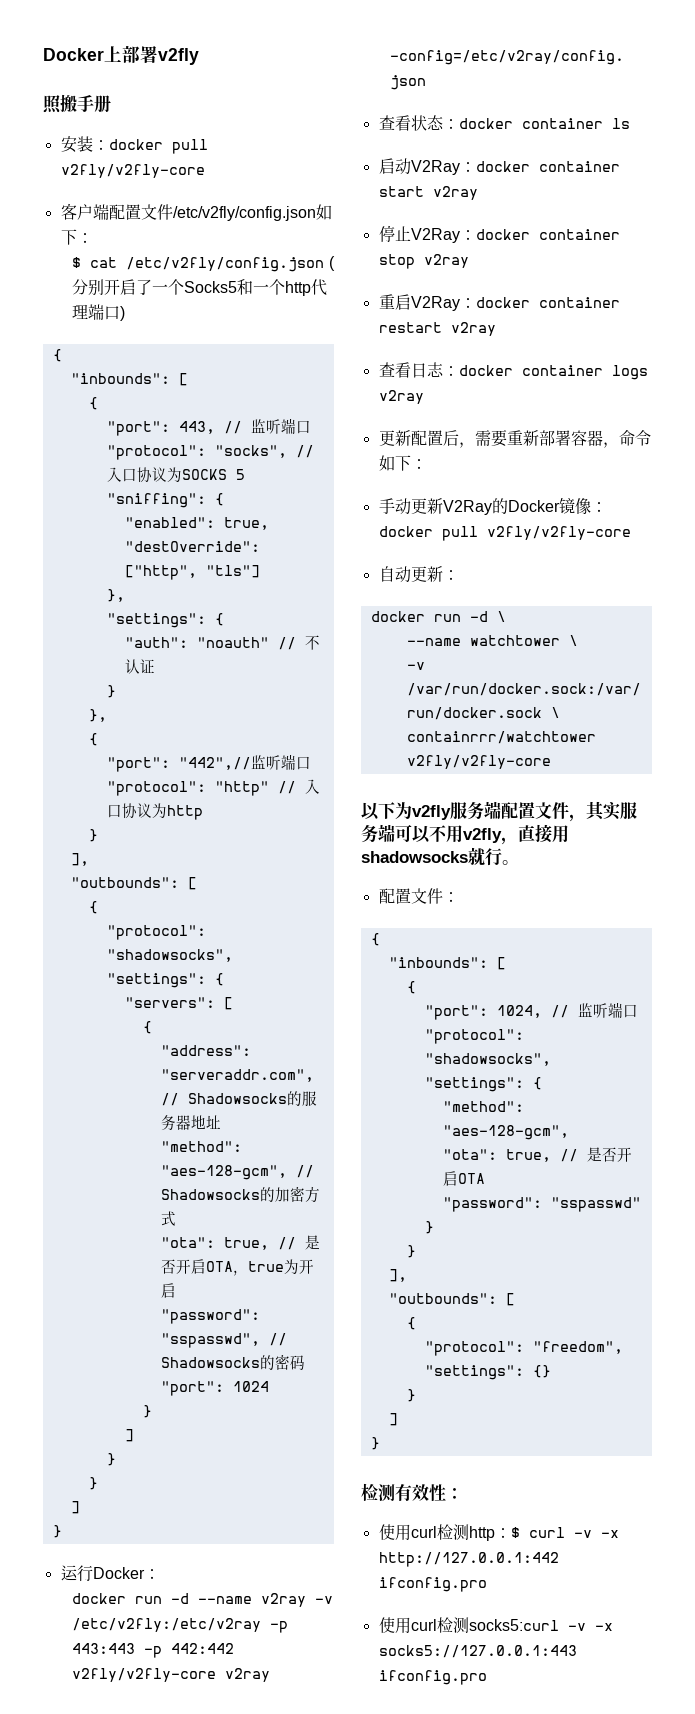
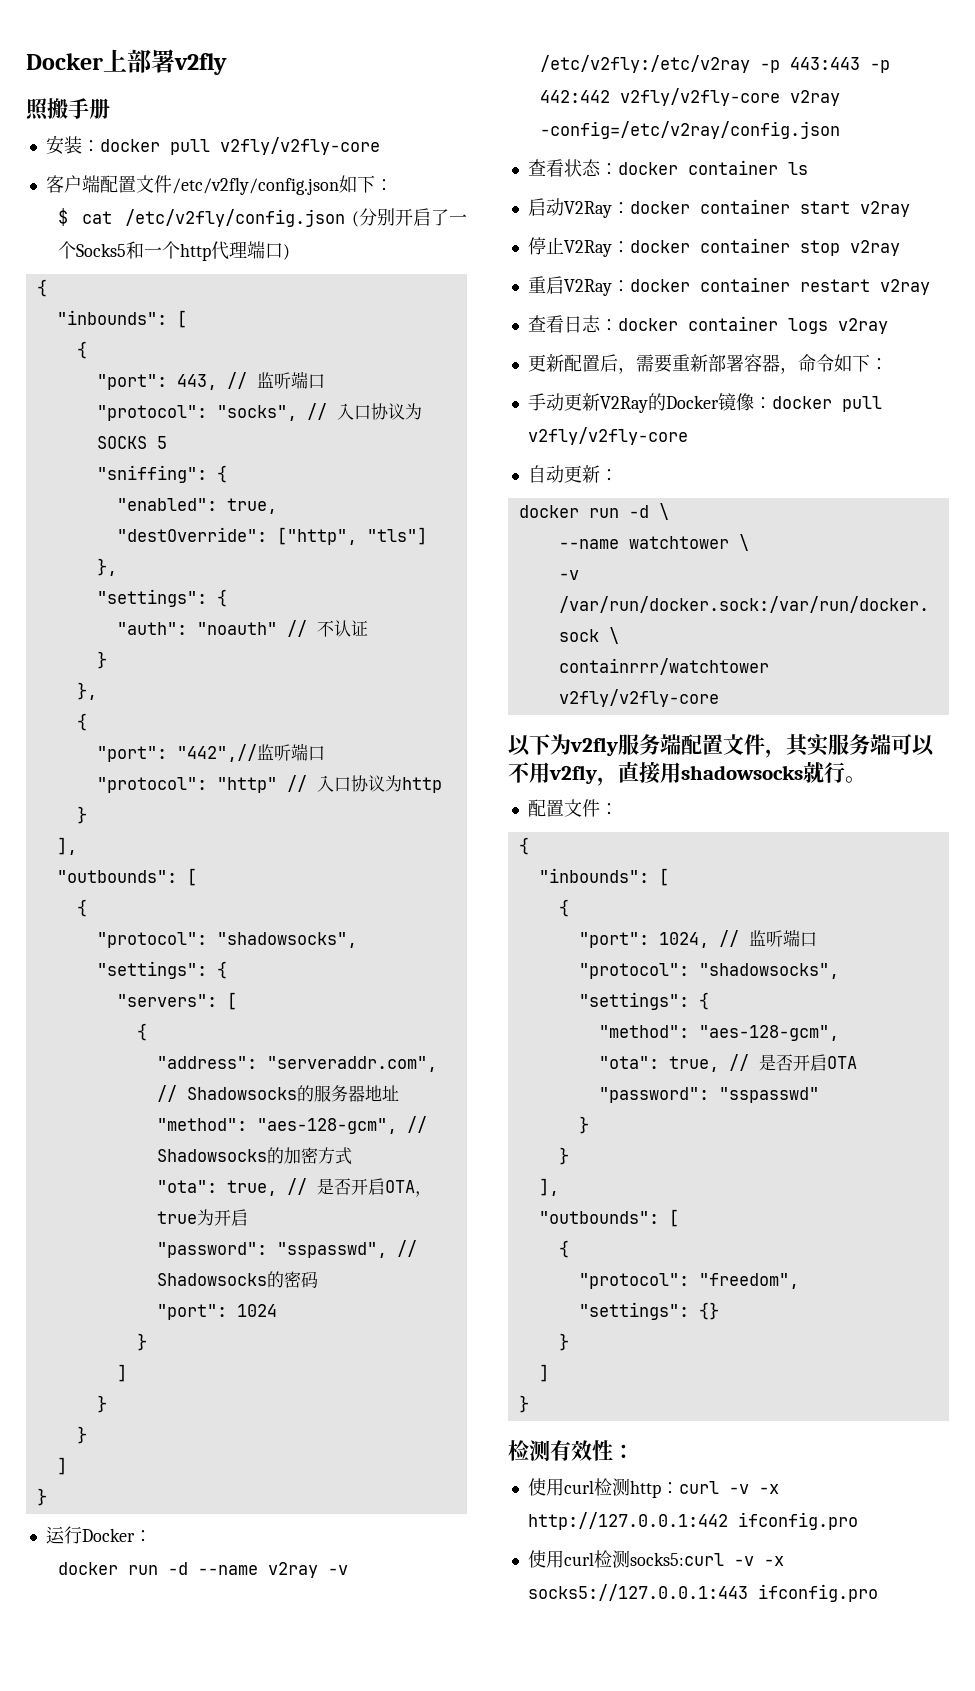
- 使用curl检测http：$ curl -v -x http://127.0.0.1:442 ifconfig.pro
+ 使用curl检测http：curl -v -x http://127.0.0.1:442 ifconfig.pro

